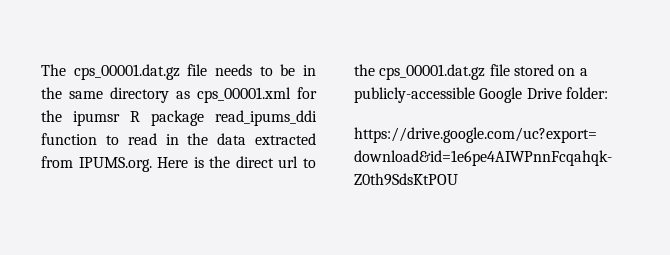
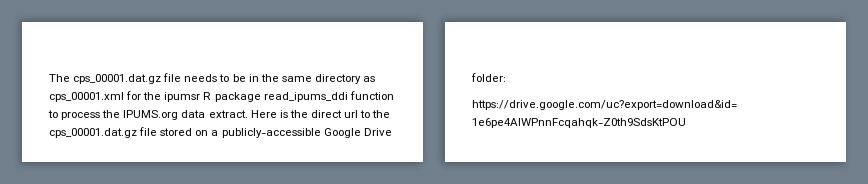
- The cps_00001.dat.gz file needs to be in the same directory as cps_00001.xml for the ipumsr R package read_ipums_ddi function to read in the data extracted from IPUMS.org. Here is the direct url to the cps_00001.dat.gz file stored on a publicly-accessible Google Drive folder:
+ The cps_00001.dat.gz file needs to be in the same directory as cps_00001.xml for the ipumsr R package read_ipums_ddi function to process the IPUMS.org data extract. Here is the direct url to the cps_00001.dat.gz file stored on a publicly-accessible Google Drive folder:

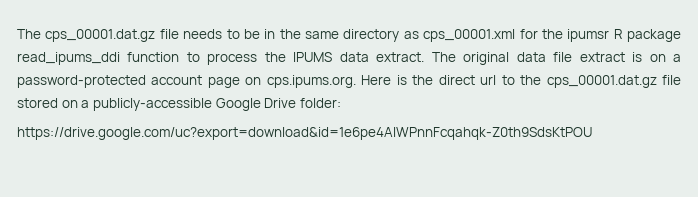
- The cps_00001.dat.gz file needs to be in the same directory as cps_00001.xml for the ipumsr R package read_ipums_ddi function to process the IPUMS.org data extract.
+ The cps_00001.dat.gz file needs to be in the same directory as cps_00001.xml for the ipumsr R package read_ipums_ddi function to process the IPUMS data extract.
- Here is the direct url to the cps_00001.dat.gz file stored on a publicly-accessible Google Drive folder:
+ The original data file extract is on a password-protected account page on cps.ipums.org. Here is the direct url to the cps_00001.dat.gz file stored on a publicly-accessible Google Drive folder:

